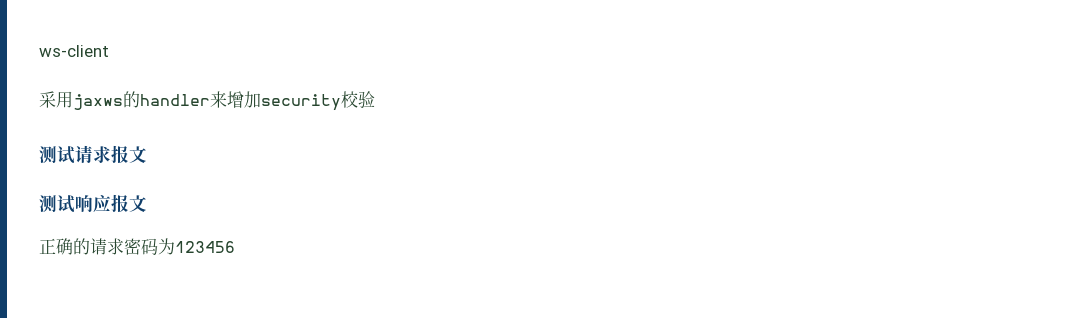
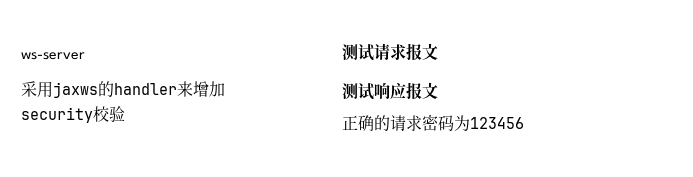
- ws-client
+ ws-server

